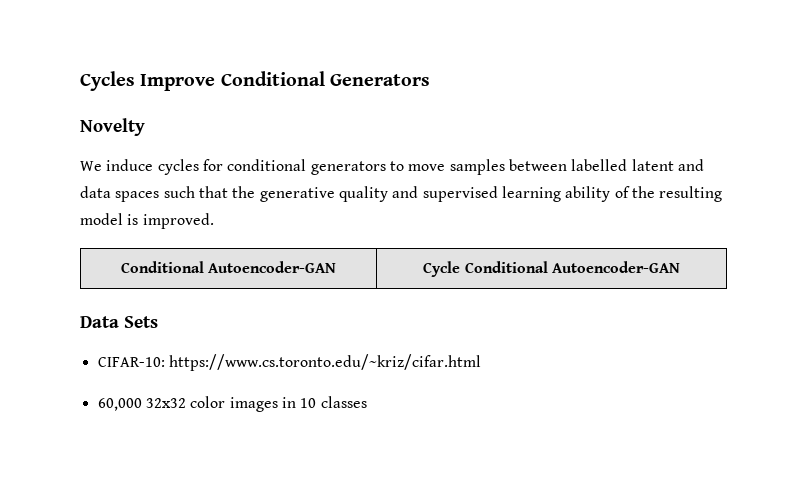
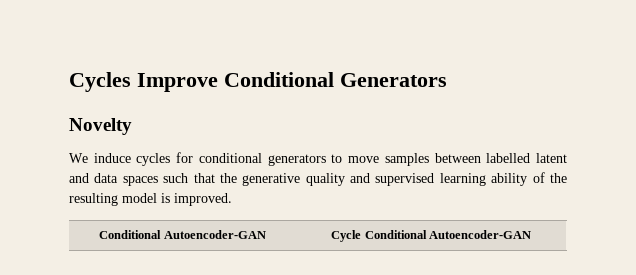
- Data Sets
- CIFAR-10: https://www.cs.toronto.edu/~kriz/cifar.html
- 60,000 32x32 color images in 10 classes

